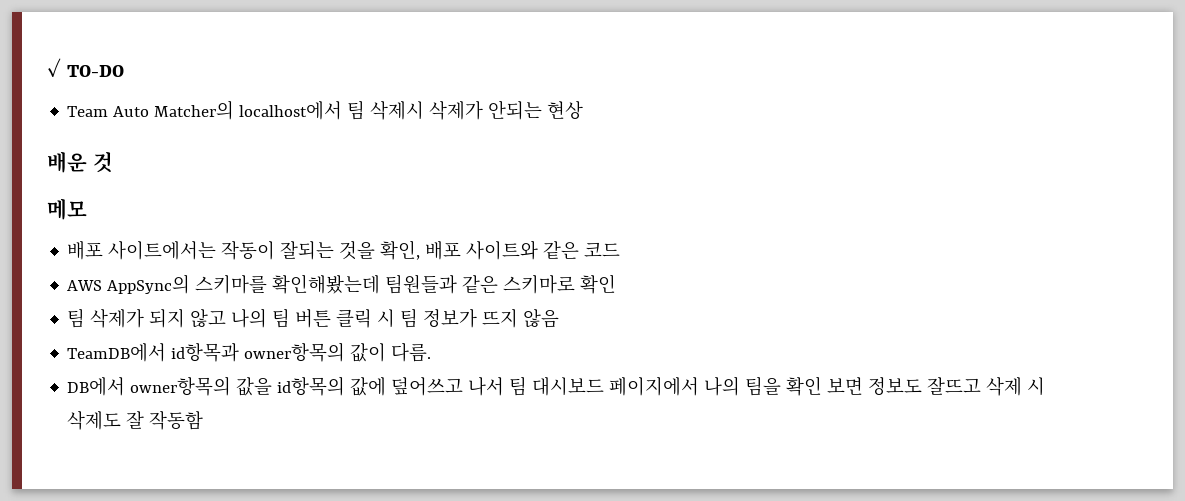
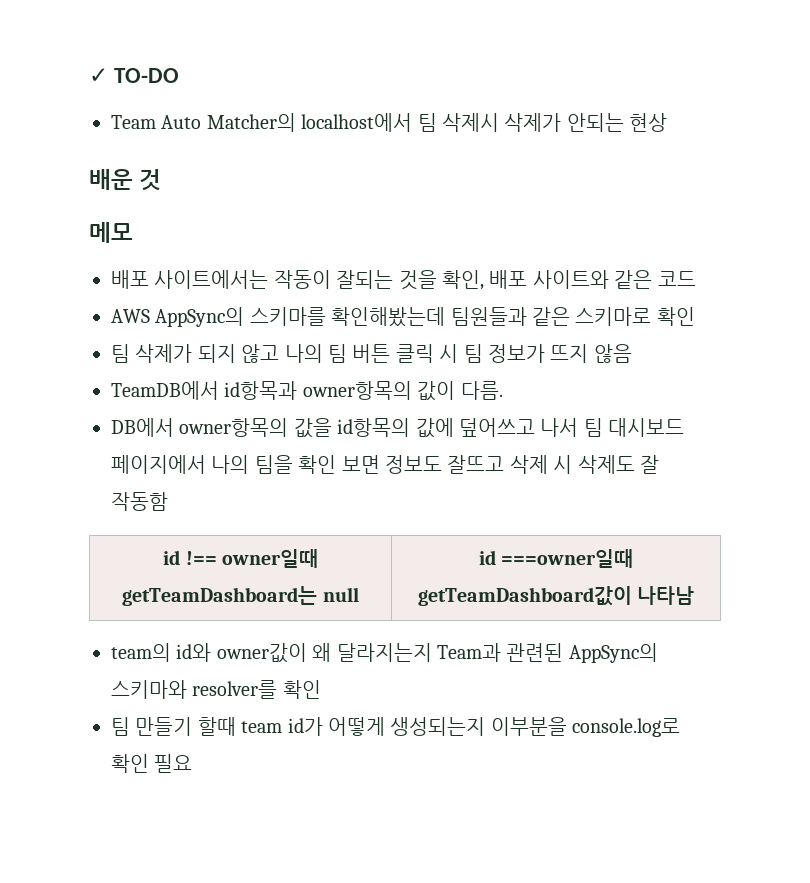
+ id !== owner일때 getTeamDashboard는 null | id ===owner일때 getTeamDashboard값이 나타남
+ team의 id와 owner값이 왜 달라지는지 Team과 관련된 AppSync의 스키마와 resolver를 확인
+ 팀 만들기 할때 team id가 어떻게 생성되는지 이부분을 console.log로 확인 필요

